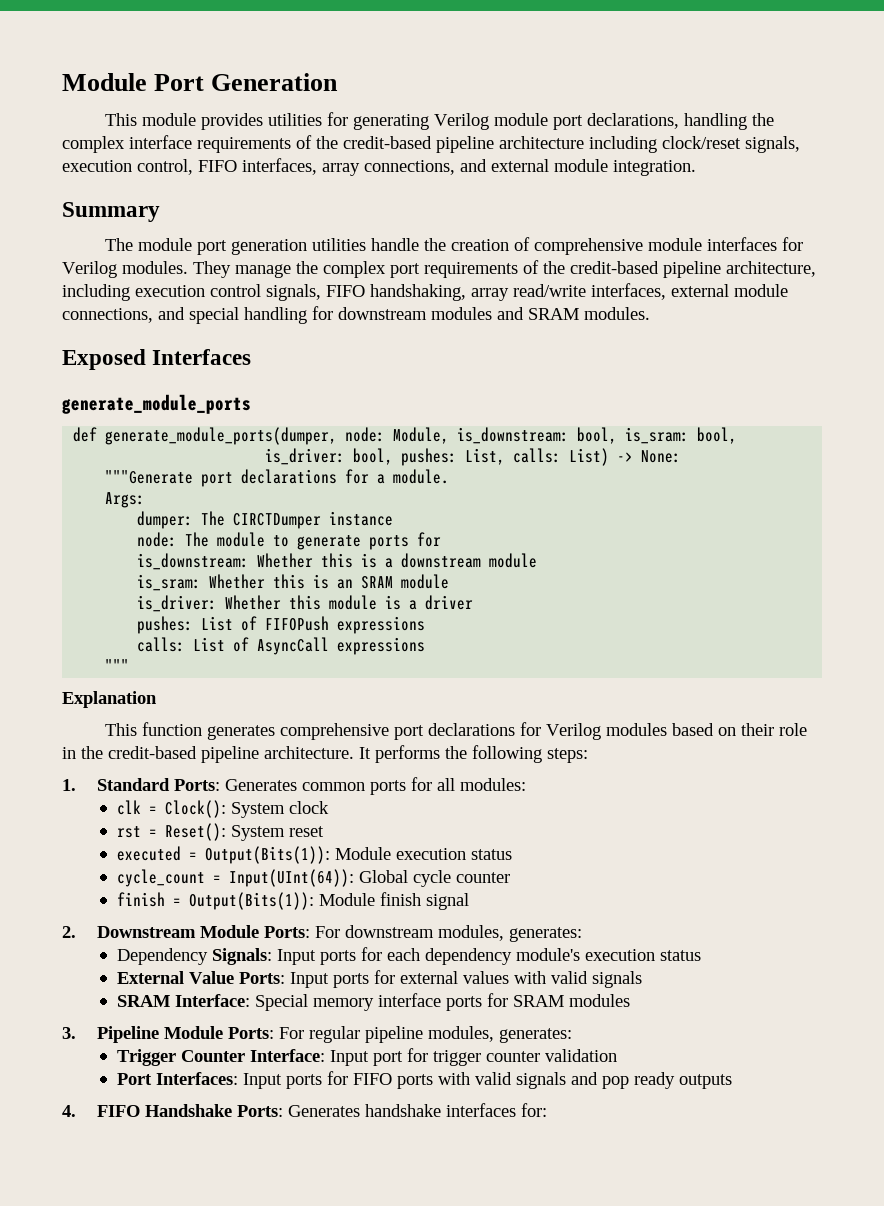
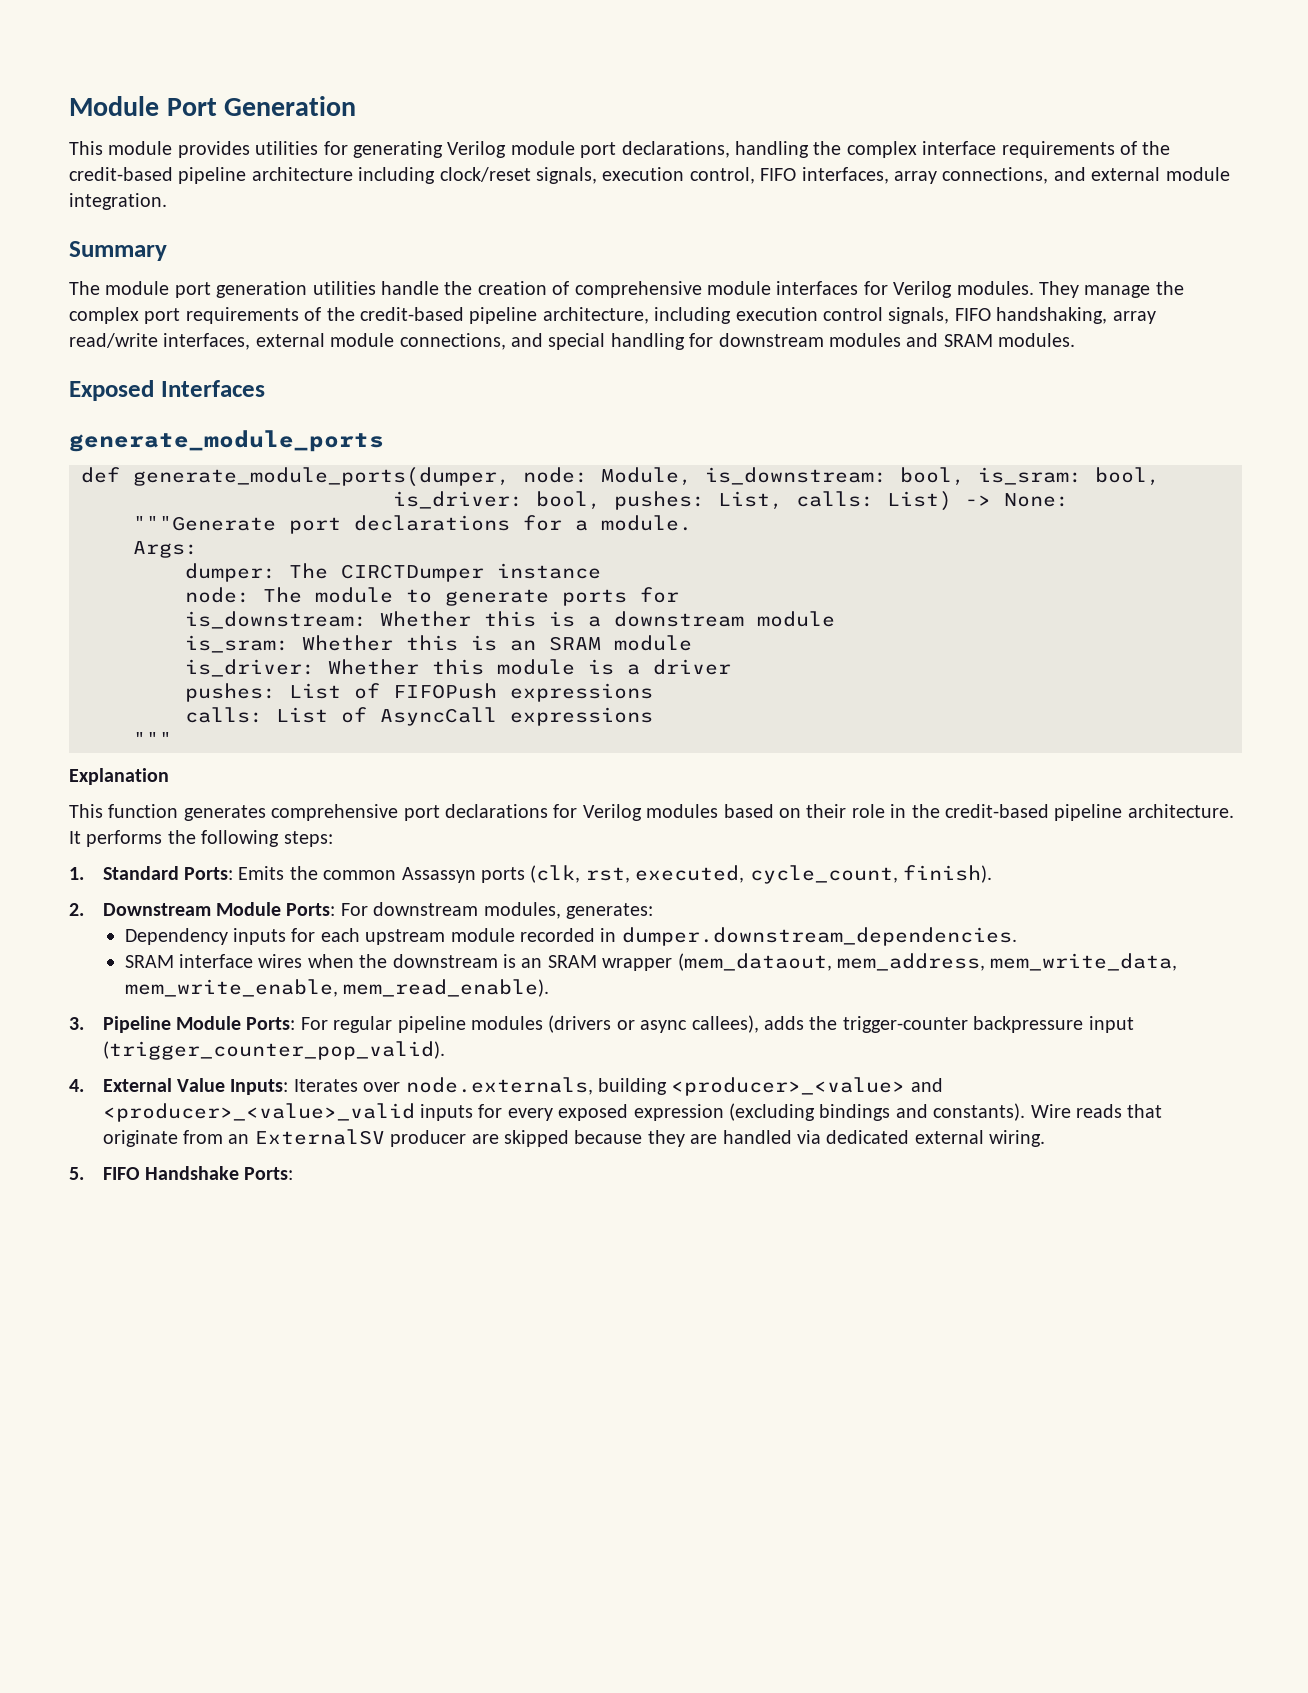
- 1. Standard Ports: Generates common ports for all modules:
- clk = Clock(): System clock
- rst = Reset(): System reset
- executed = Output(Bits(1)): Module execution status
- cycle_count = Input(UInt(64)): Global cycle counter
- finish = Output(Bits(1)): Module finish signal
+ 1. Standard Ports: Emits the common Assassyn ports (clk, rst, executed, cycle_count, finish).
- Dependency Signals: Input ports for each dependency module's execution status
- External Value Ports: Input ports for external values with valid signals
- SRAM Interface: Special memory interface ports for SRAM modules
+ Dependency inputs for each upstream module recorded in dumper.downstream_dependencies.
+ SRAM interface wires when the downstream is an SRAM wrapper (mem_dataout, mem_address, mem_write_data, mem_write_enable, mem_read_enable).
- 3. Pipeline Module Ports: For regular pipeline modules, generates:
- Trigger Counter Interface: Input port for trigger counter validation
- Port Interfaces: Input ports for FIFO ports with valid signals and pop ready outputs
- 4. FIFO Handshake Ports: Generates handshake interfaces for:
+ 3. Pipeline Module Ports: For regular pipeline modules (drivers or async callees), adds the trigger-counter backpressure input (trigger_counter_pop_valid).
+ 4. External Value Inputs: Iterates over node.externals, building <producer>_<value> and <producer>_<value>_valid inputs for every exposed expression (excluding bindings and constants). Wire reads that originate from an ExternalSV producer are skipped because they are handled via dedicated external wiring.
+ 5. FIFO Handshake Ports:

